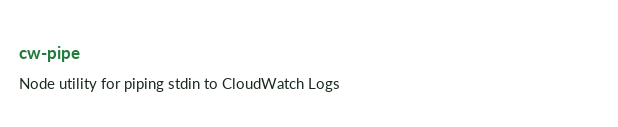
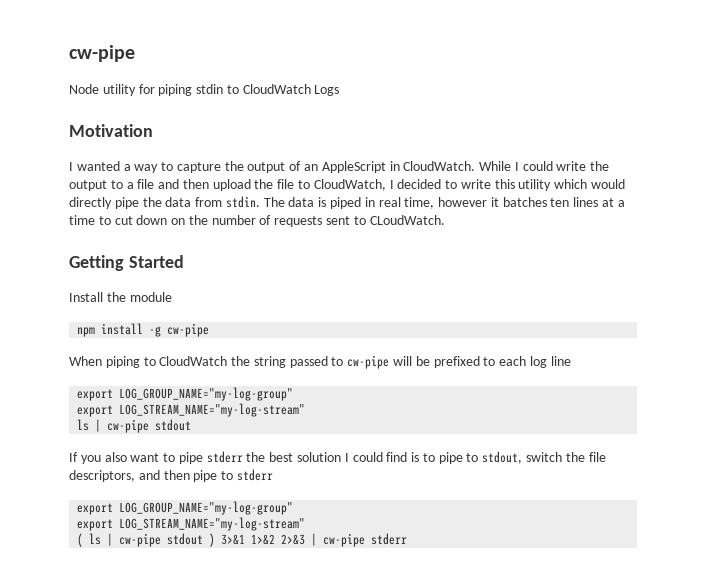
+ Motivation
+ I wanted a way to capture the output of an AppleScript in CloudWatch. While I could write the output to a file and then upload the file to CloudWatch, I decided to write this utility which would directly pipe the data from stdin. The data is piped in real time, however it batches ten lines at a time to cut down on the number of requests sent to CLoudWatch.
+ Getting Started
+ Install the module
+ npm install -g cw-pipe
+ When piping to CloudWatch the string passed to cw-pipe will be prefixed to each log line
+ export LOG_GROUP_NAME="my-log-group"
+ export LOG_STREAM_NAME="my-log-stream"
+ ls | cw-pipe stdout
+ If you also want to pipe stderr the best solution I could find is to pipe to stdout, switch the file descriptors, and then pipe to stderr
+ export LOG_GROUP_NAME="my-log-group"
+ export LOG_STREAM_NAME="my-log-stream"
+ ( ls | cw-pipe stdout ) 3>&1 1>&2 2>&3 | cw-pipe stderr

